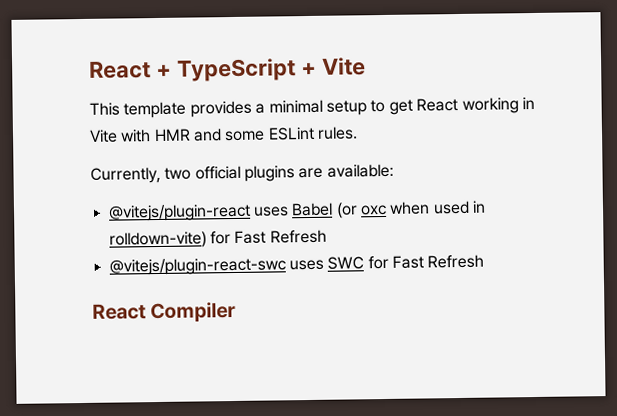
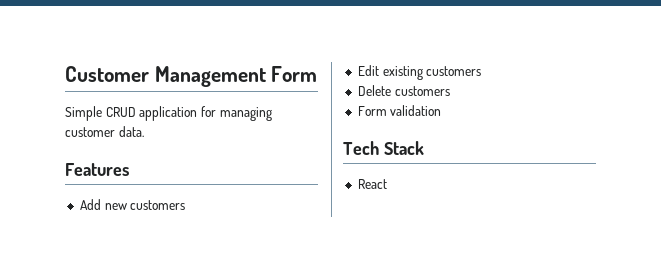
- React + TypeScript + Vite
- This template provides a minimal setup to get React working in Vite with HMR and some ESLint rules.
- Currently, two official plugins are available:
- @vitejs/plugin-react uses Babel (or oxc when used in rolldown-vite) for Fast Refresh
- @vitejs/plugin-react-swc uses SWC for Fast Refresh
- React Compiler
+ Customer Management Form
+ Simple CRUD application for managing customer data.
+ Features
+ Add new customers
+ Edit existing customers
+ Delete customers
+ Form validation
+ Tech Stack
+ React

